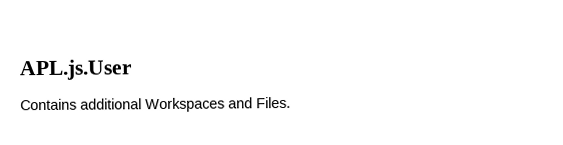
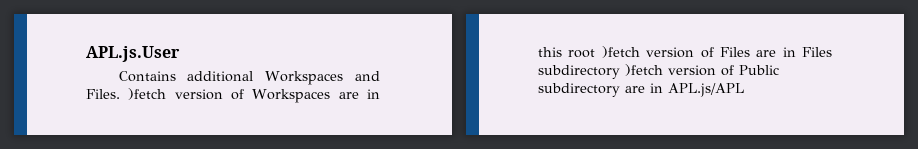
- Contains additional Workspaces and Files.
+ Contains additional Workspaces and Files. )fetch version of Workspaces are in this root )fetch version of Files are in Files subdirectory )fetch version of Public subdirectory are in APL.js/APL

